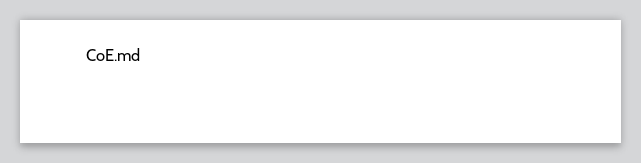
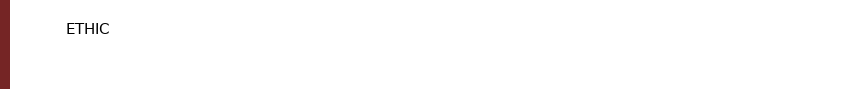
- CoE.md
+ ETHIC

